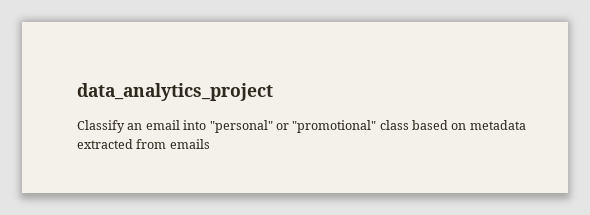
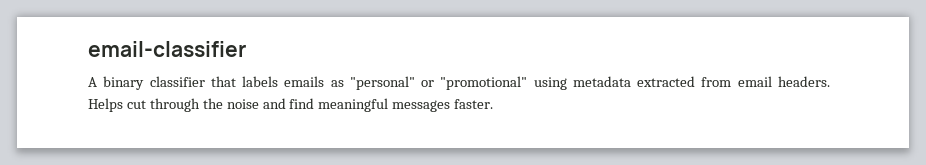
- data_analytics_project
- Classify an email into "personal" or "promotional" class based on metadata extracted from emails
+ email-classifier
+ A binary classifier that labels emails as "personal" or "promotional" using metadata extracted from email headers. Helps cut through the noise and find meaningful messages faster.

